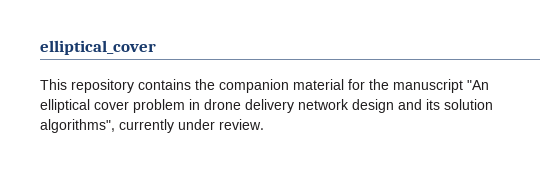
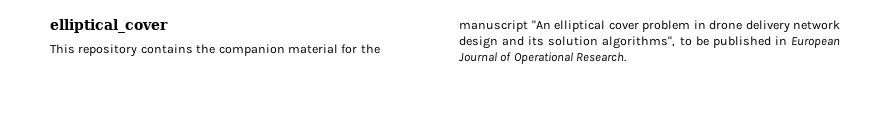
- This repository contains the companion material for the manuscript "An elliptical cover problem in drone delivery network design and its solution algorithms", currently under review.
+ This repository contains the companion material for the manuscript "An elliptical cover problem in drone delivery network design and its solution algorithms", to be published in European Journal of Operational Research.

